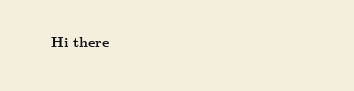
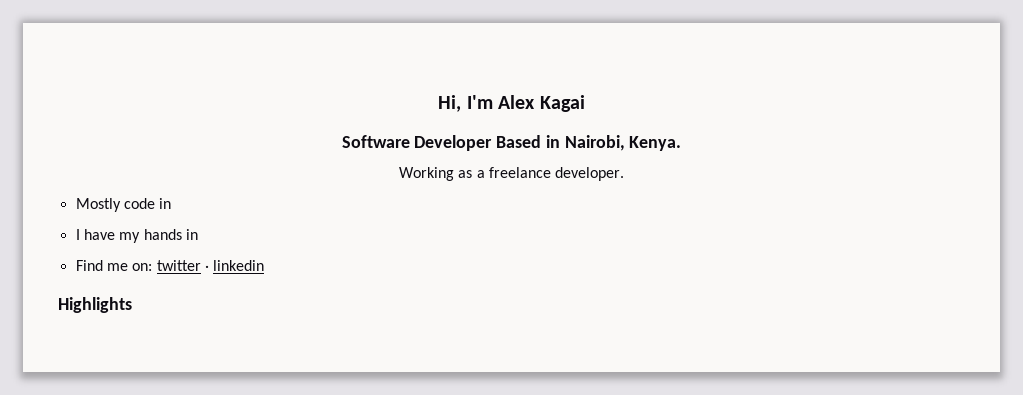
- Hi there
+ Hi, I'm Alex Kagai
+ Software Developer Based in Nairobi, Kenya.
+ Working as a freelance developer.
+ Mostly code in
+ I have my hands in
+ Find me on: twitter · linkedin
+ Highlights

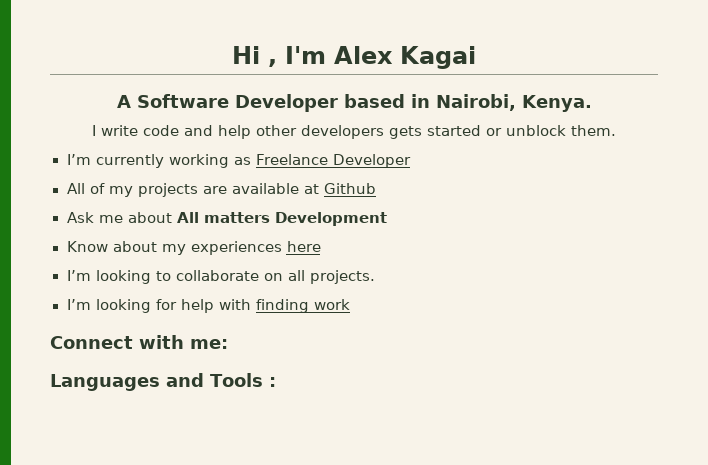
- Hi, I'm Alex Kagai
+ Hi , I'm Alex Kagai
- Software Developer Based in Nairobi, Kenya.
+ A Software Developer based in Nairobi, Kenya.
- Working as a freelance developer.
- Mostly code in
- I have my hands in
- Find me on: twitter · linkedin
- Highlights
+ I write code and help other developers gets started or unblock them.
+ I’m currently working as Freelance Developer
+ All of my projects are available at Github
+ Ask me about All matters Development
+ Know about my experiences here
+ I’m looking to collaborate on all projects.
+ I’m looking for help with finding work
+ Connect with me:
+ Languages and Tools :

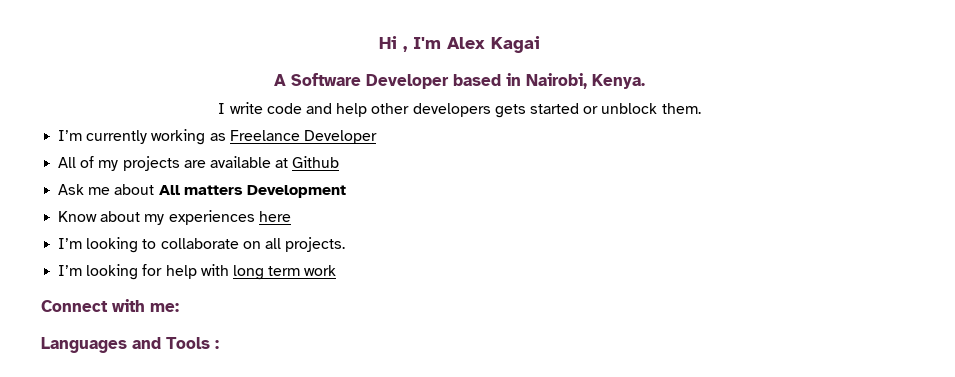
- I’m looking for help with finding work
+ I’m looking for help with long term work

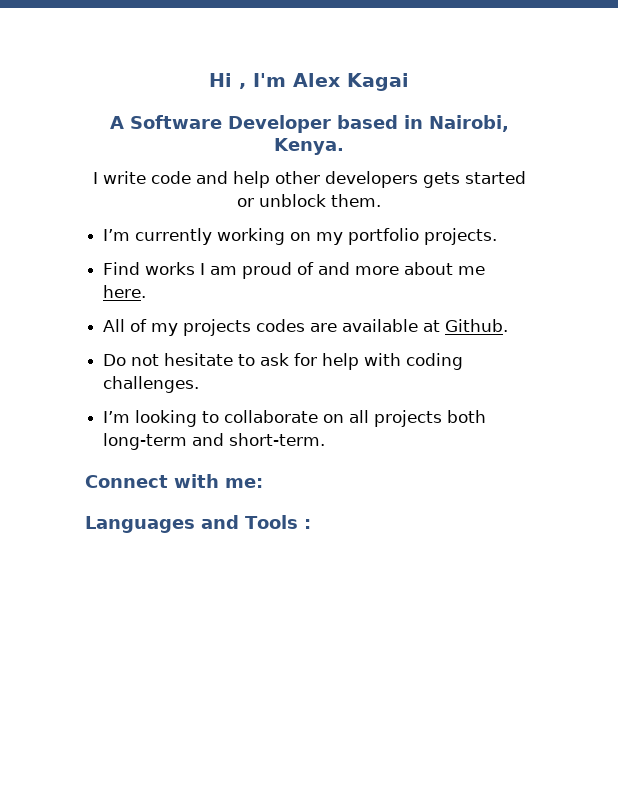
- I’m currently working as Freelance Developer
+ I’m currently working on my portfolio projects.
+ Find works I am proud of and more about me here.
- All of my projects are available at Github
- Ask me about All matters Development
- Know about my experiences here
+ All of my projects codes are available at Github.
+ Do not hesitate to ask for help with coding challenges.
- I’m looking to collaborate on all projects.
- I’m looking for help with long term work
+ I’m looking to collaborate on all projects both long-term and short-term.

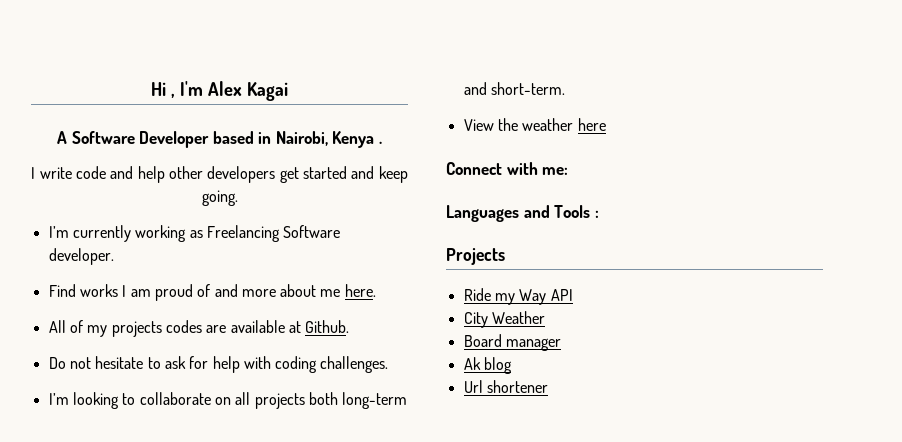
- A Software Developer based in Nairobi, Kenya.
+ A Software Developer based in Nairobi, Kenya .
- I write code and help other developers gets started or unblock them.
+ I write code and help other developers get started and keep going.
- I’m currently working on my portfolio projects.
+ I’m currently working as Freelancing Software developer.
+ View the weather here
+ Projects
+ Ride my Way API
+ City Weather
+ Board manager
+ Ak blog
+ Url shortener

